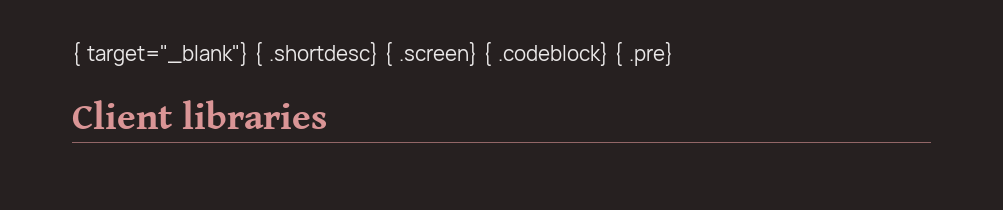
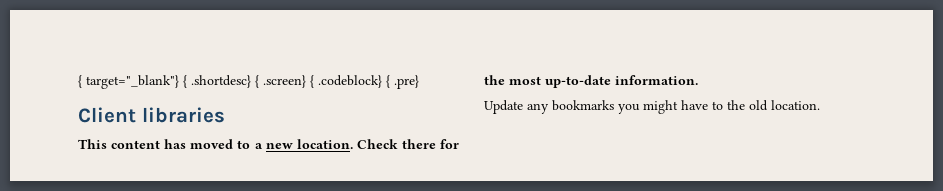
+ This content has moved to a new location. Check there for the most up-to-date information.
+ Update any bookmarks you might have to the old location.

